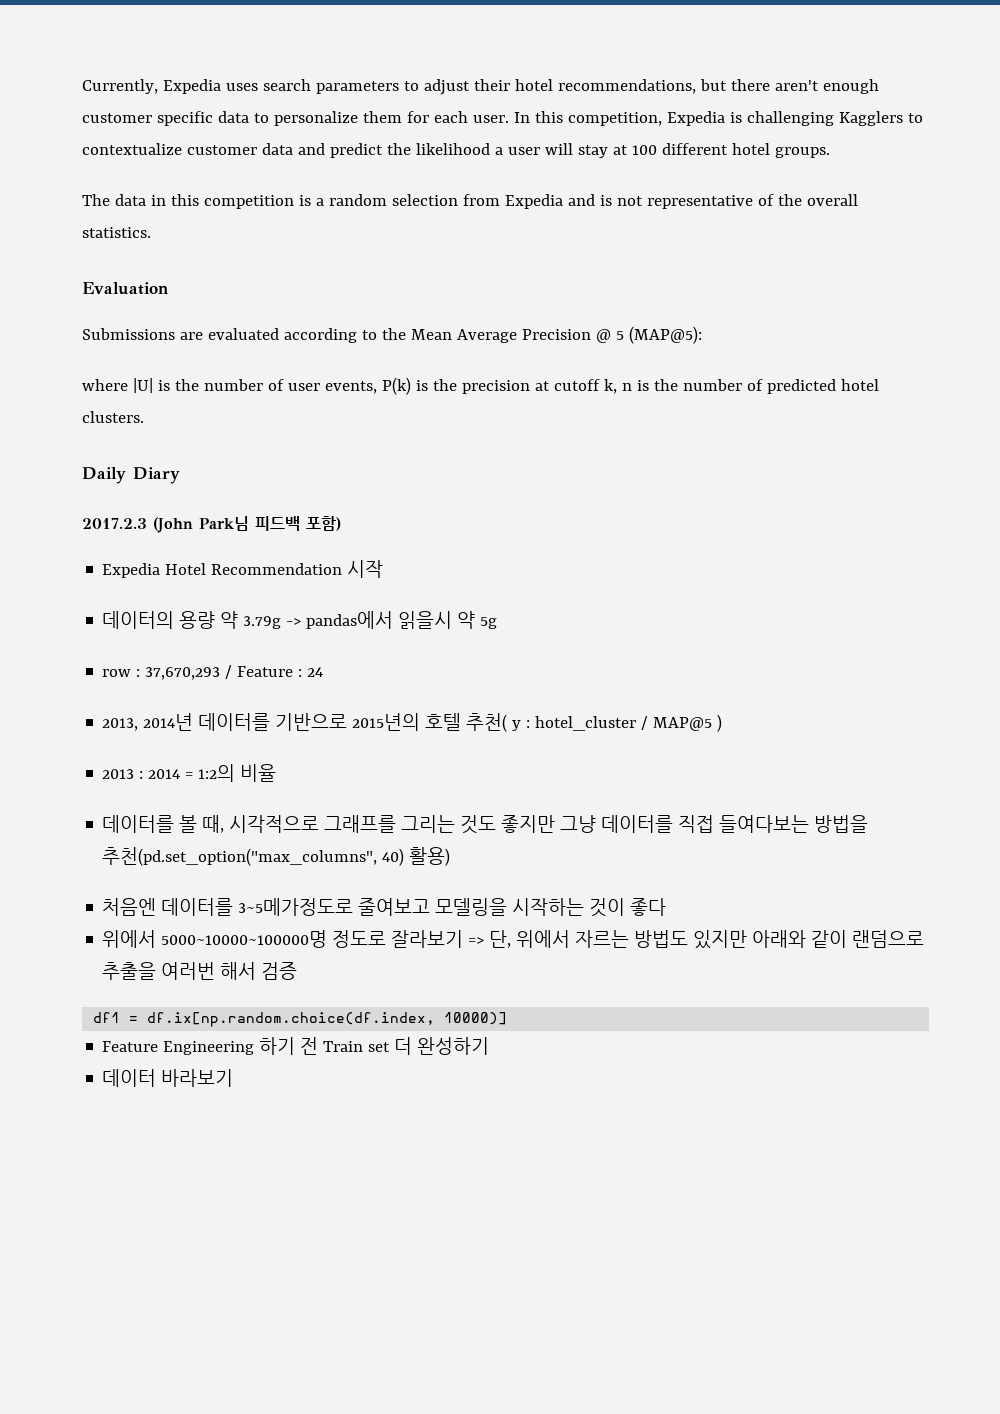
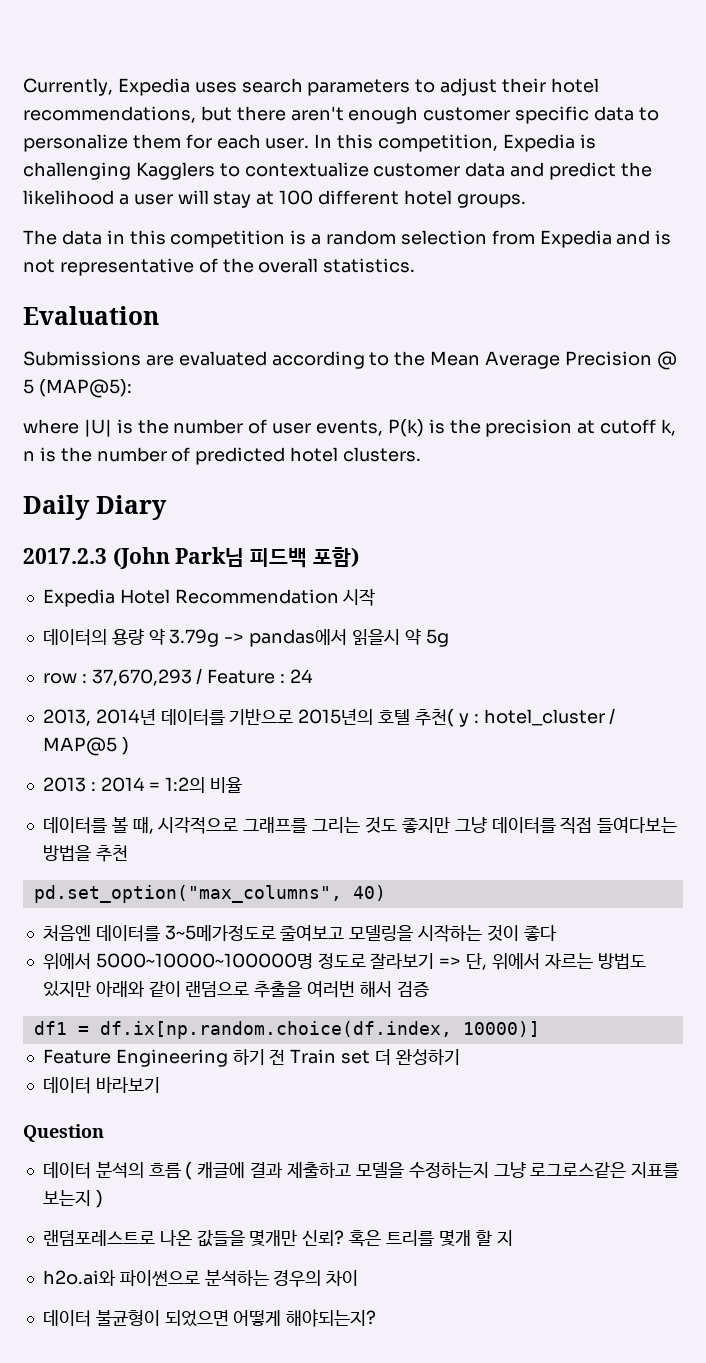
- 데이터를 볼 때, 시각적으로 그래프를 그리는 것도 좋지만 그냥 데이터를 직접 들여다보는 방법을 추천(pd.set_option("max_columns", 40) 활용)
+ 데이터를 볼 때, 시각적으로 그래프를 그리는 것도 좋지만 그냥 데이터를 직접 들여다보는 방법을 추천
+ pd.set_option("max_columns", 40)
+ Question
+ 데이터 분석의 흐름 ( 캐글에 결과 제출하고 모델을 수정하는지 그냥 로그로스같은 지표를 보는지 )
+ 랜덤포레스트로 나온 값들을 몇개만 신뢰? 혹은 트리를 몇개 할 지
+ h2o.ai와 파이썬으로 분석하는 경우의 차이
+ 데이터 불균형이 되었으면 어떻게 해야되는지?

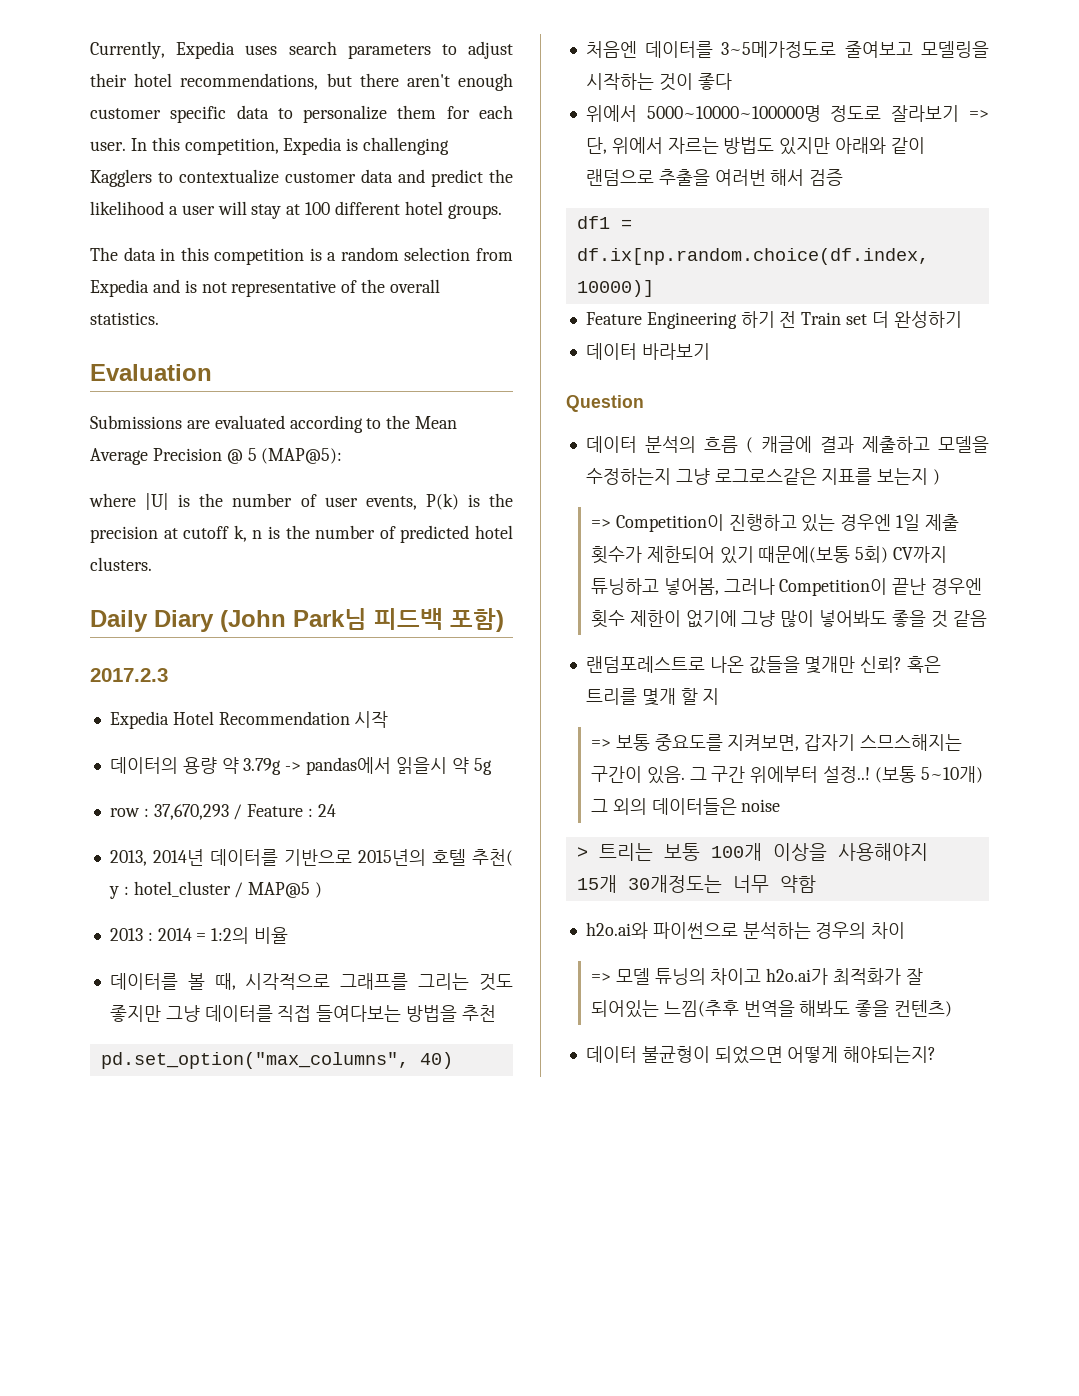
- Daily Diary
- 2017.2.3 (John Park님 피드백 포함)
+ Daily Diary (John Park님 피드백 포함)
+ 2017.2.3
+ => Competition이 진행하고 있는 경우엔 1일 제출 횟수가 제한되어 있기 때문에(보통 5회) CV까지 튜닝하고 넣어봄, 그러나 Competition이 끝난 경우엔 횟수 제한이 없기에 그냥 많이 넣어봐도 좋을 것 같음
+ => 보통 중요도를 지켜보면, 갑자기 스므스해지는 구간이 있음. 그 구간 위에부터 설정..! (보통 5~10개) 그 외의 데이터들은 noise
+ > 트리는 보통 100개 이상을 사용해야지 15개 30개정도는 너무 약함
+ => 모델 튜닝의 차이고 h2o.ai가 최적화가 잘 되어있는 느낌(추후 번역을 해봐도 좋을 컨텐츠)

